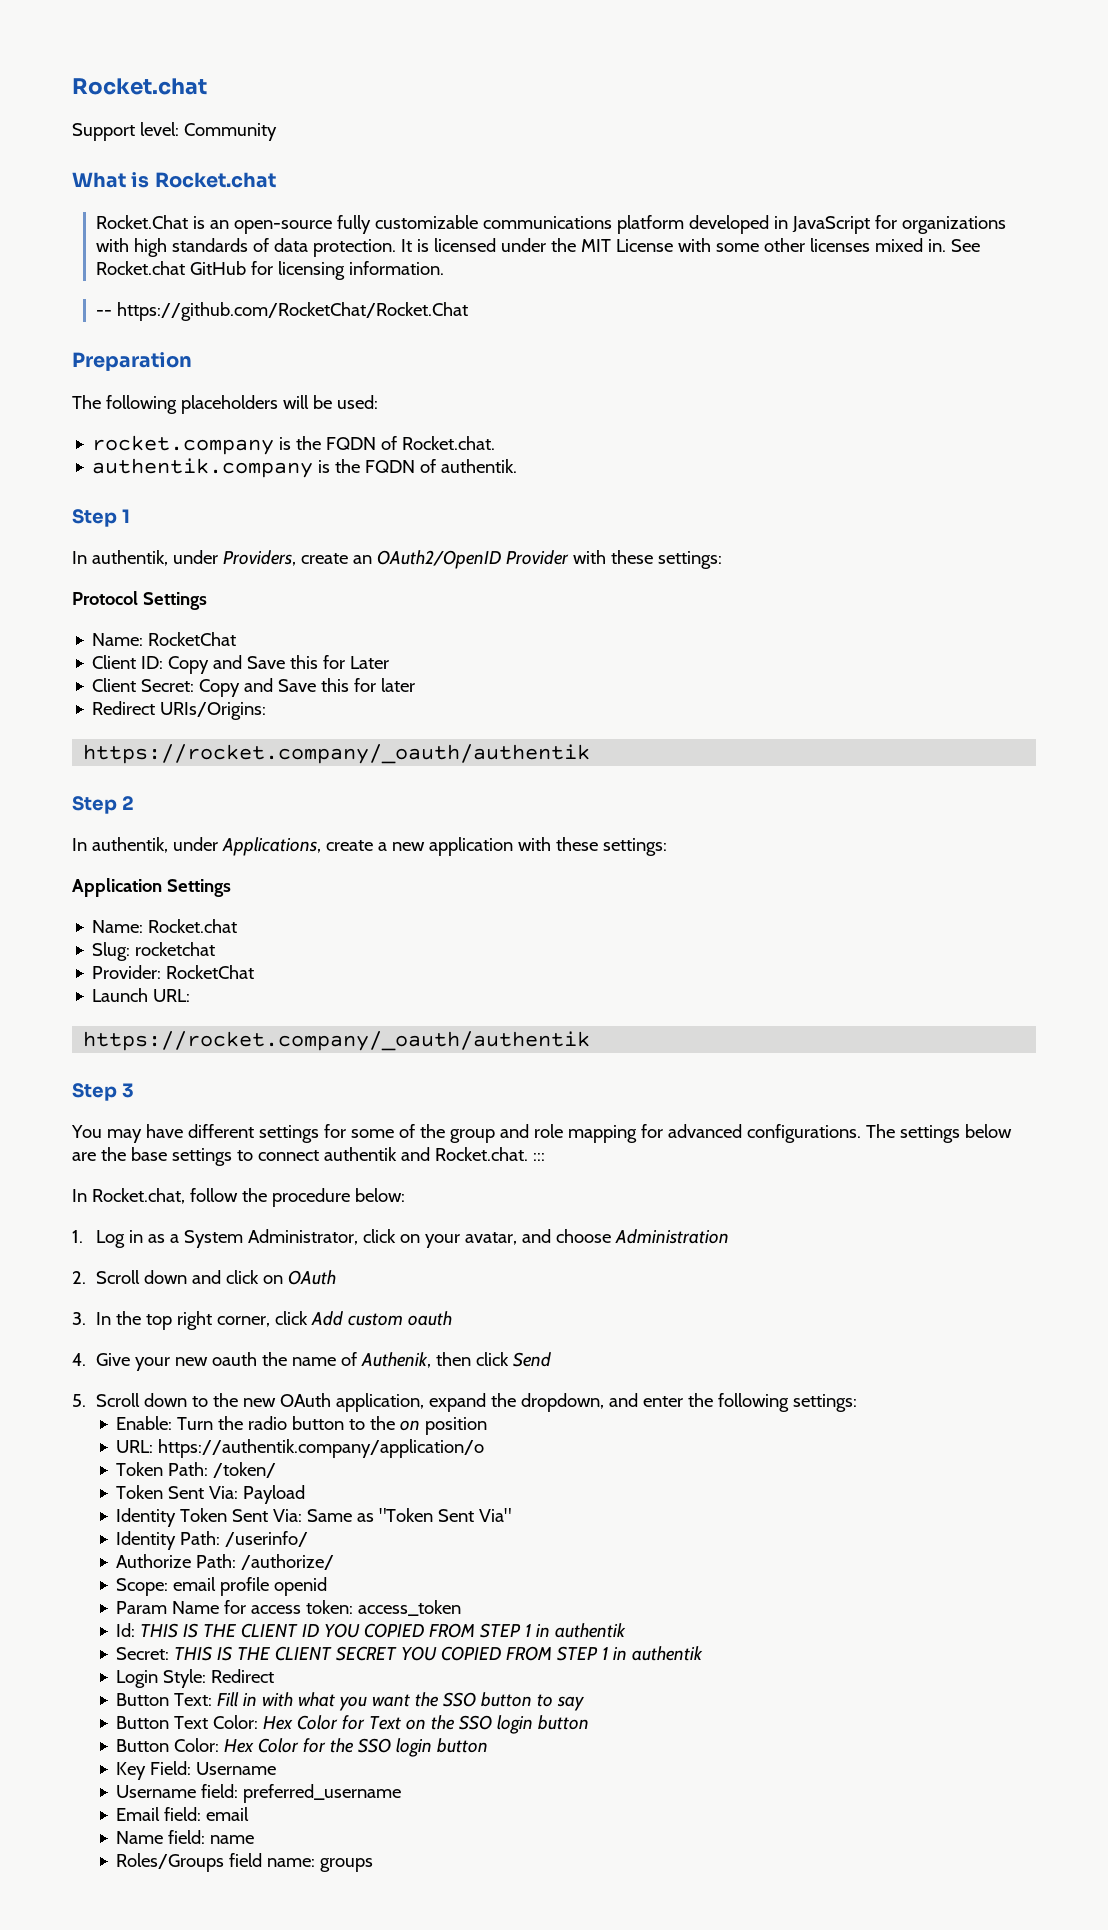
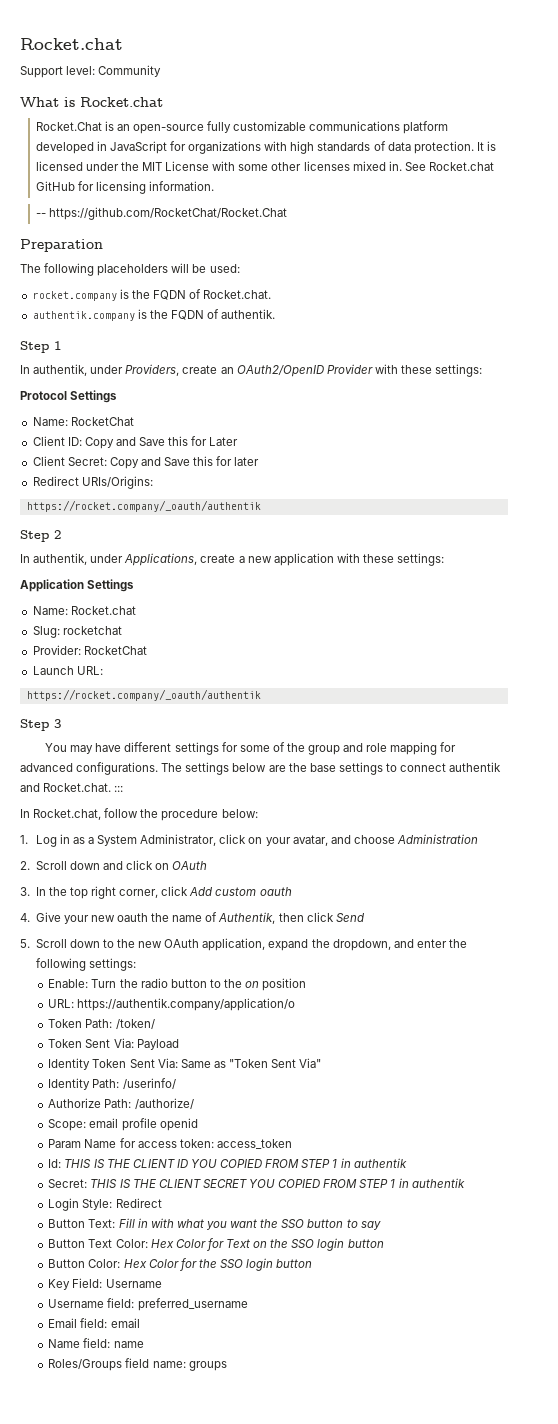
- 4. Give your new oauth the name of Authenik, then click Send
+ 4. Give your new oauth the name of Authentik, then click Send

